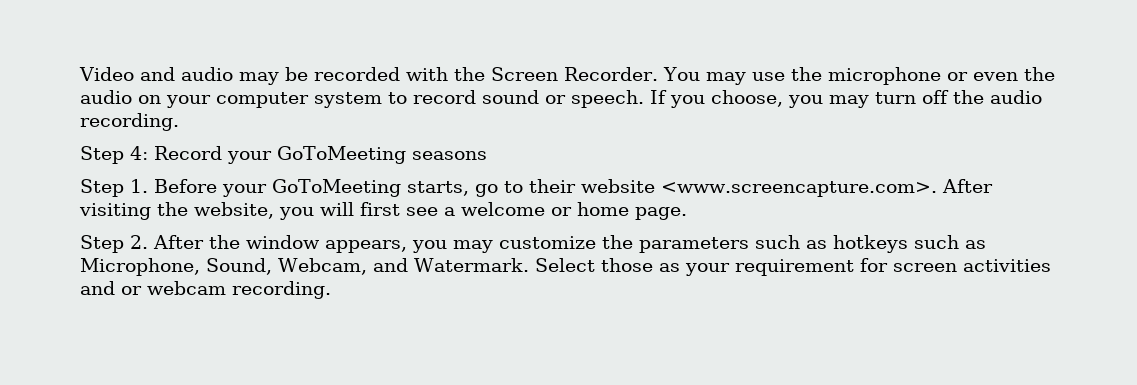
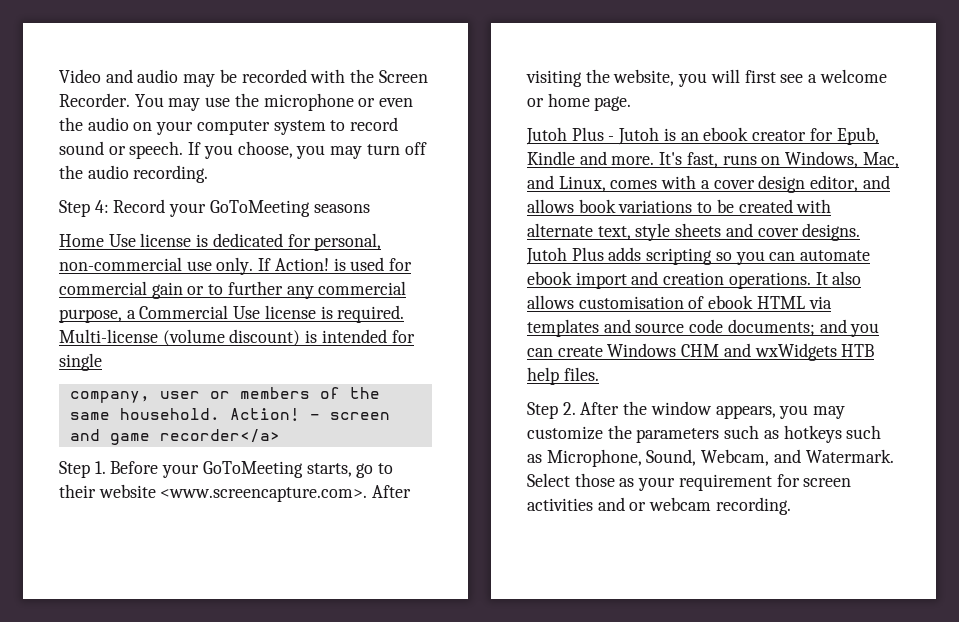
+ Home Use license is dedicated for personal, non-commercial use only. If Action! is used for commercial gain or to further any commercial purpose, a Commercial Use license is required. Multi-license (volume discount) is intended for single
+ company, user or members of the same household. Action! - screen and game recorder</a>
+ Jutoh Plus - Jutoh is an ebook creator for Epub, Kindle and more. It's fast, runs on Windows, Mac, and Linux, comes with a cover design editor, and allows book variations to be created with alternate text, style sheets and cover designs. Jutoh Plus adds scripting so you can automate ebook import and creation operations. It also allows customisation of ebook HTML via templates and source code documents; and you can create Windows CHM and wxWidgets HTB help files.

